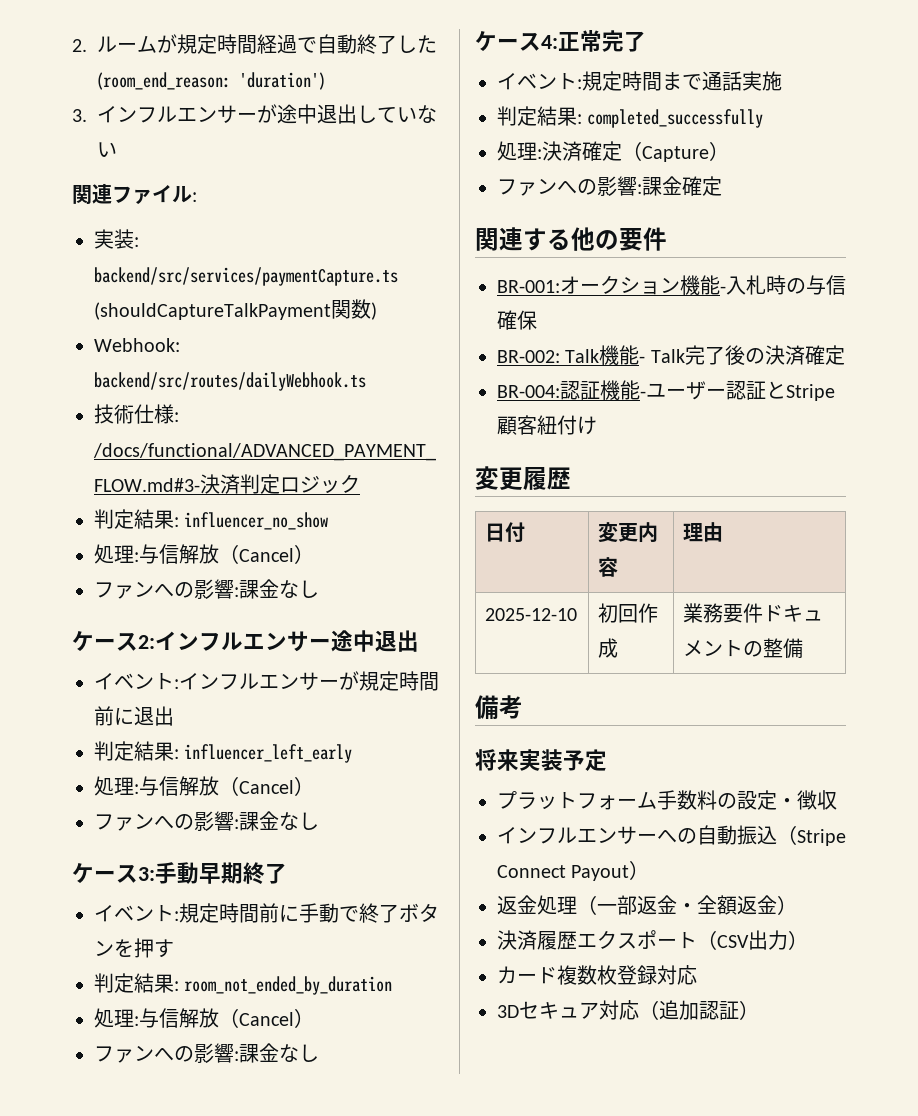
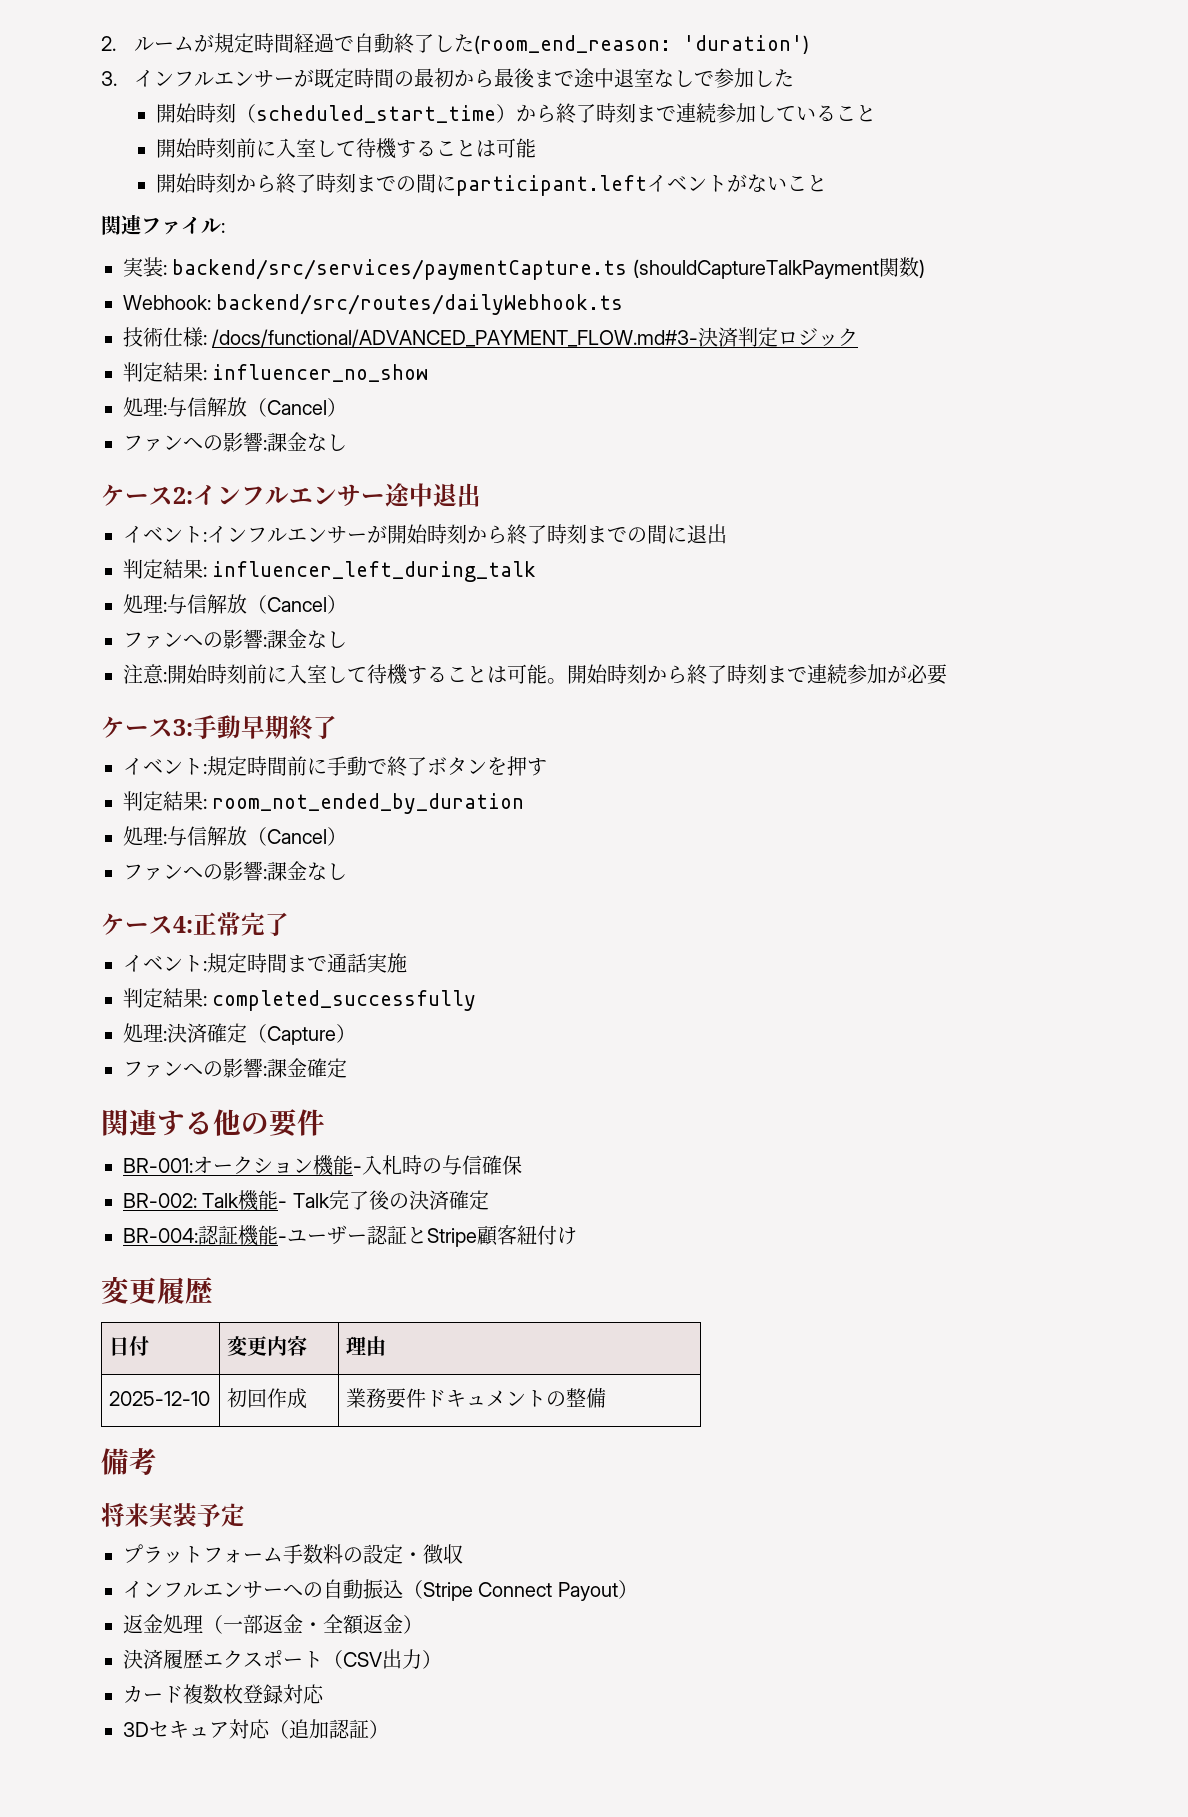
- 3.インフルエンサーが途中退出していない
+ 3.インフルエンサーが既定時間の最初から最後まで途中退室なしで参加した
+ 開始時刻（scheduled_start_time）から終了時刻まで連続参加していること
+ 開始時刻前に入室して待機することは可能
+ 開始時刻から終了時刻までの間にparticipant.leftイベントがないこと
- イベント:インフルエンサーが規定時間前に退出
+ イベント:インフルエンサーが開始時刻から終了時刻までの間に退出
- 判定結果: influencer_left_early
+ 判定結果: influencer_left_during_talk
+ 注意:開始時刻前に入室して待機することは可能。開始時刻から終了時刻まで連続参加が必要

